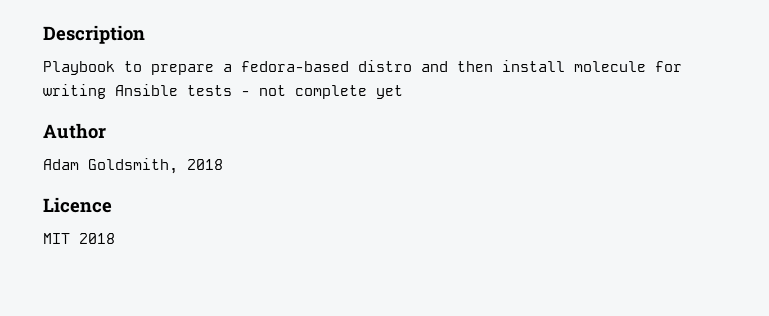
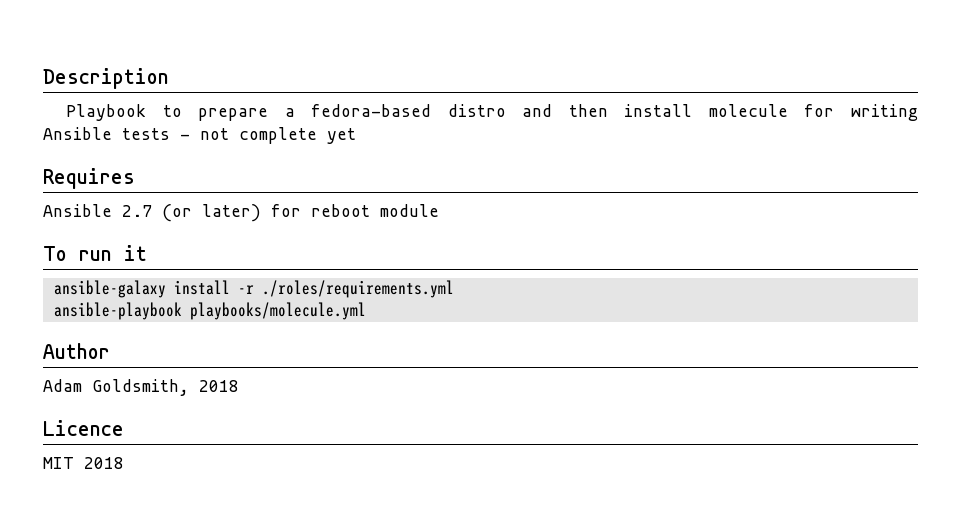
+ Requires
+ Ansible 2.7 (or later) for reboot module
+ To run it
+ ansible-galaxy install -r ./roles/requirements.yml
+ ansible-playbook playbooks/molecule.yml

